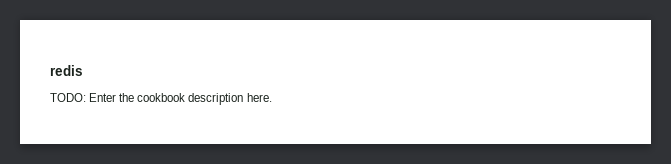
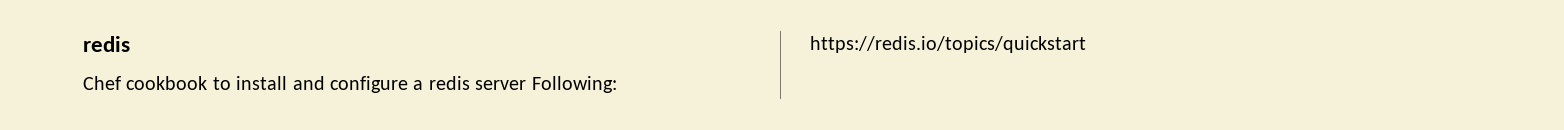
- TODO: Enter the cookbook description here.
+ Chef cookbook to install and configure a redis server Following: https://redis.io/topics/quickstart

